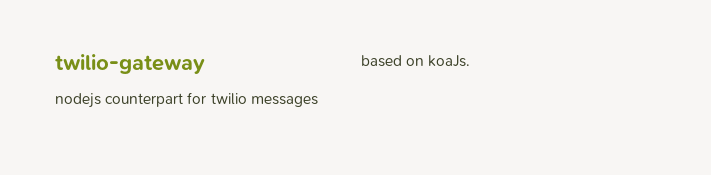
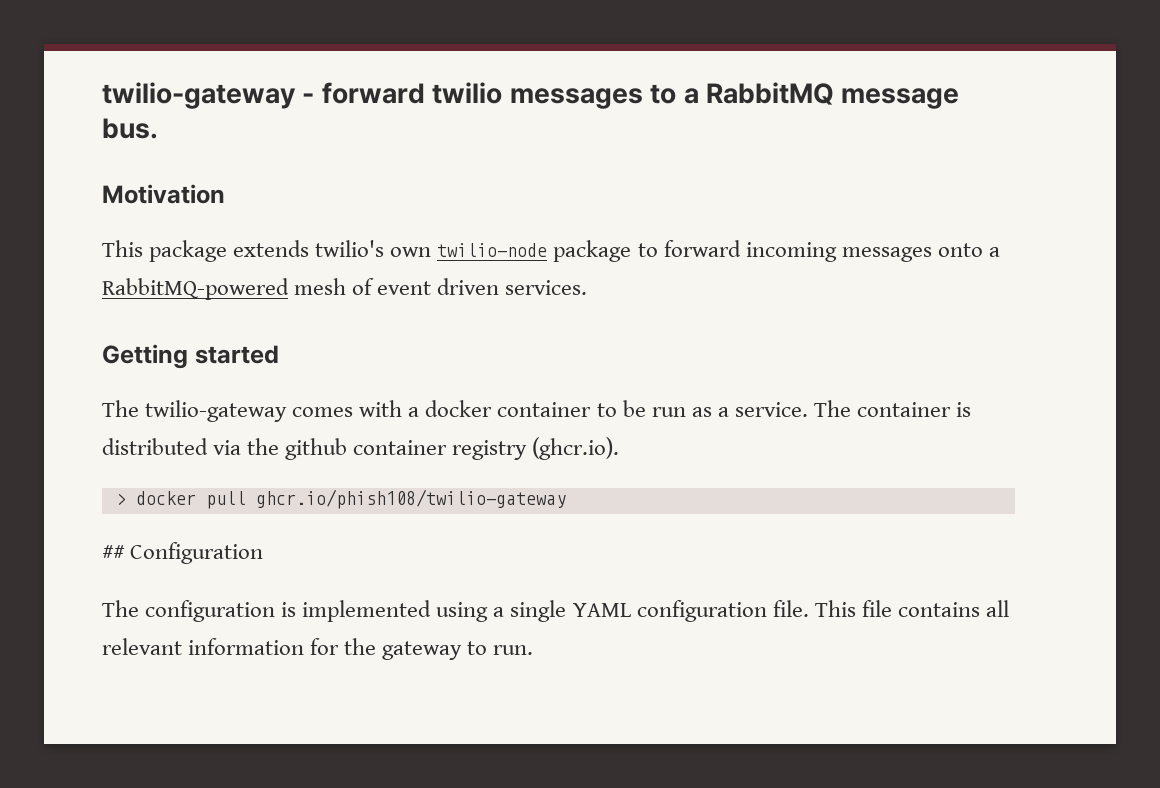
- twilio-gateway
- nodejs counterpart for twilio messages based on koaJs.
+ twilio-gateway - forward twilio messages to a RabbitMQ message bus.
+ Motivation
+ This package extends twilio's own twilio-node package to forward incoming messages onto a RabbitMQ-powered mesh of event driven services.
+ Getting started
+ The twilio-gateway comes with a docker container to be run as a service. The container is distributed via the github container registry (ghcr.io).
+ > docker pull ghcr.io/phish108/twilio-gateway
+ ## Configuration
+ The configuration is implemented using a single YAML configuration file. This file contains all relevant information for the gateway to run.

